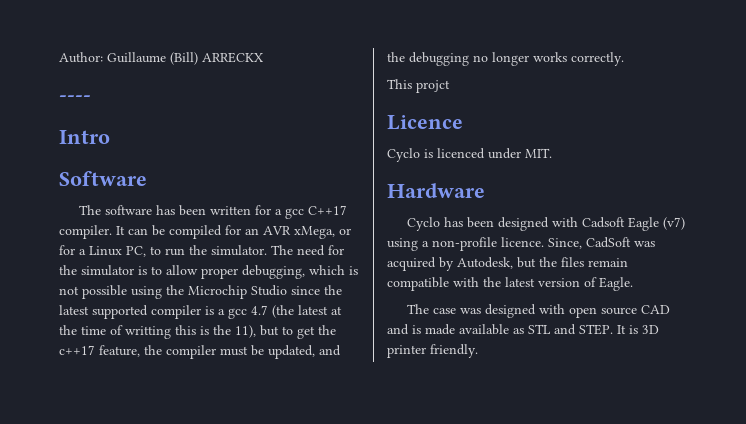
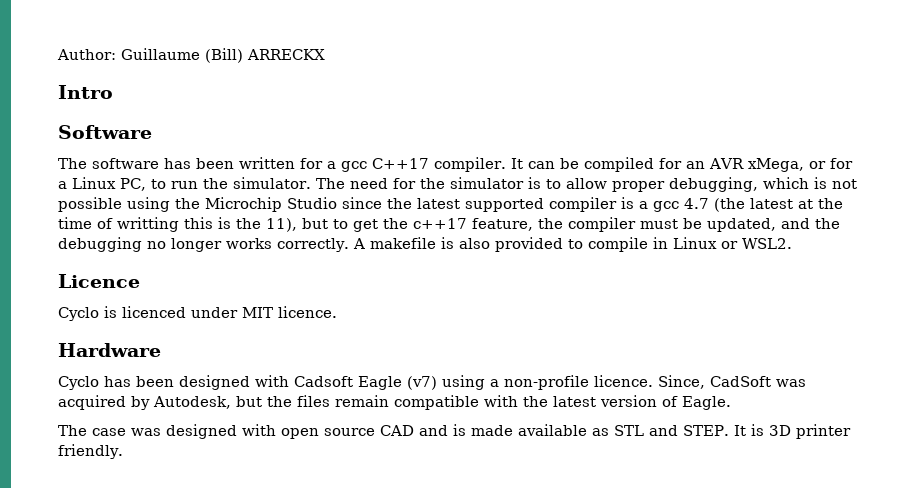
- ----
- The need for the simulator is to allow proper debugging, which is not possible using the Microchip Studio since the latest supported compiler is a gcc 4.7 (the latest at the time of writting this is the 11), but to get the c++17 feature, the compiler must be updated, and the debugging no longer works correctly.
- This projct
+ The need for the simulator is to allow proper debugging, which is not possible using the Microchip Studio since the latest supported compiler is a gcc 4.7 (the latest at the time of writting this is the 11), but to get the c++17 feature, the compiler must be updated, and the debugging no longer works correctly. A makefile is also provided to compile in Linux or WSL2.
- Cyclo is licenced under MIT.
+ Cyclo is licenced under MIT licence.

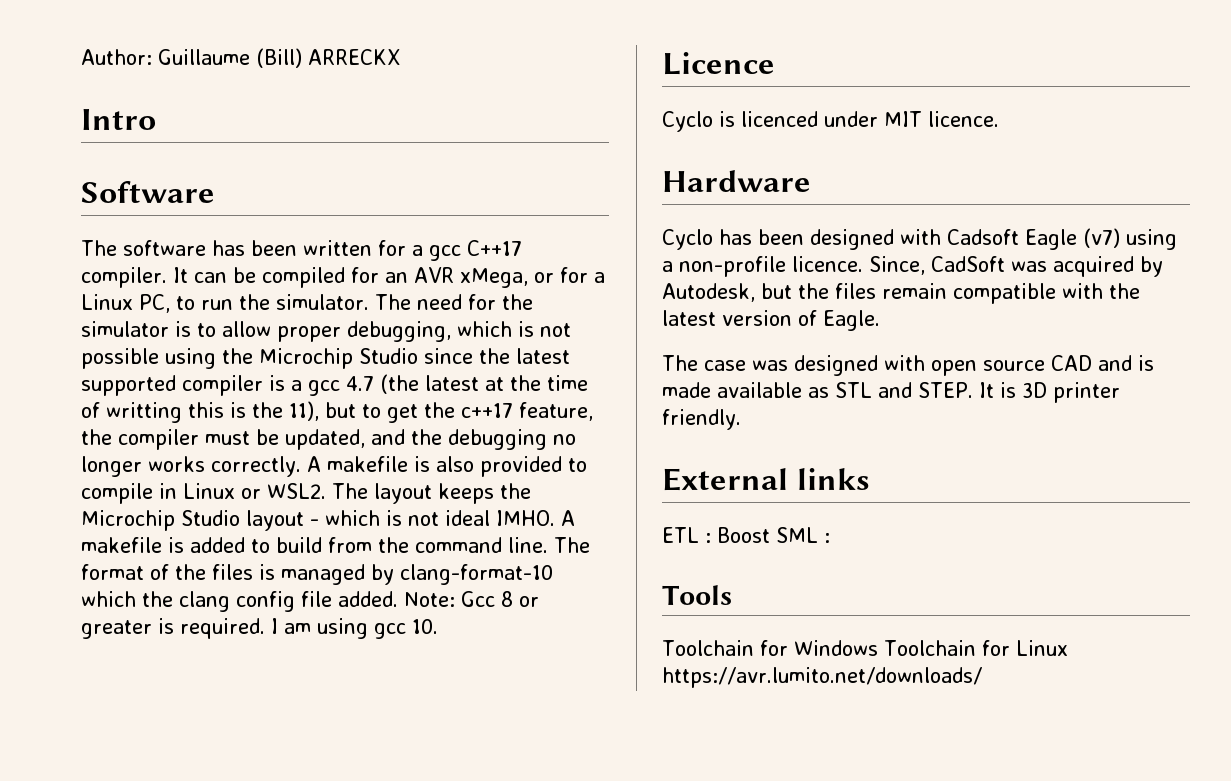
+ The layout keeps the Microchip Studio layout - which is not ideal IMHO. A makefile is added to build from the command line. The format of the files is managed by clang-format-10 which the clang config file added. Note: Gcc 8 or greater is required. I am using gcc 10.
+ External links
+ ETL : Boost SML :
+ Tools
+ Toolchain for Windows Toolchain for Linux https://avr.lumito.net/downloads/

